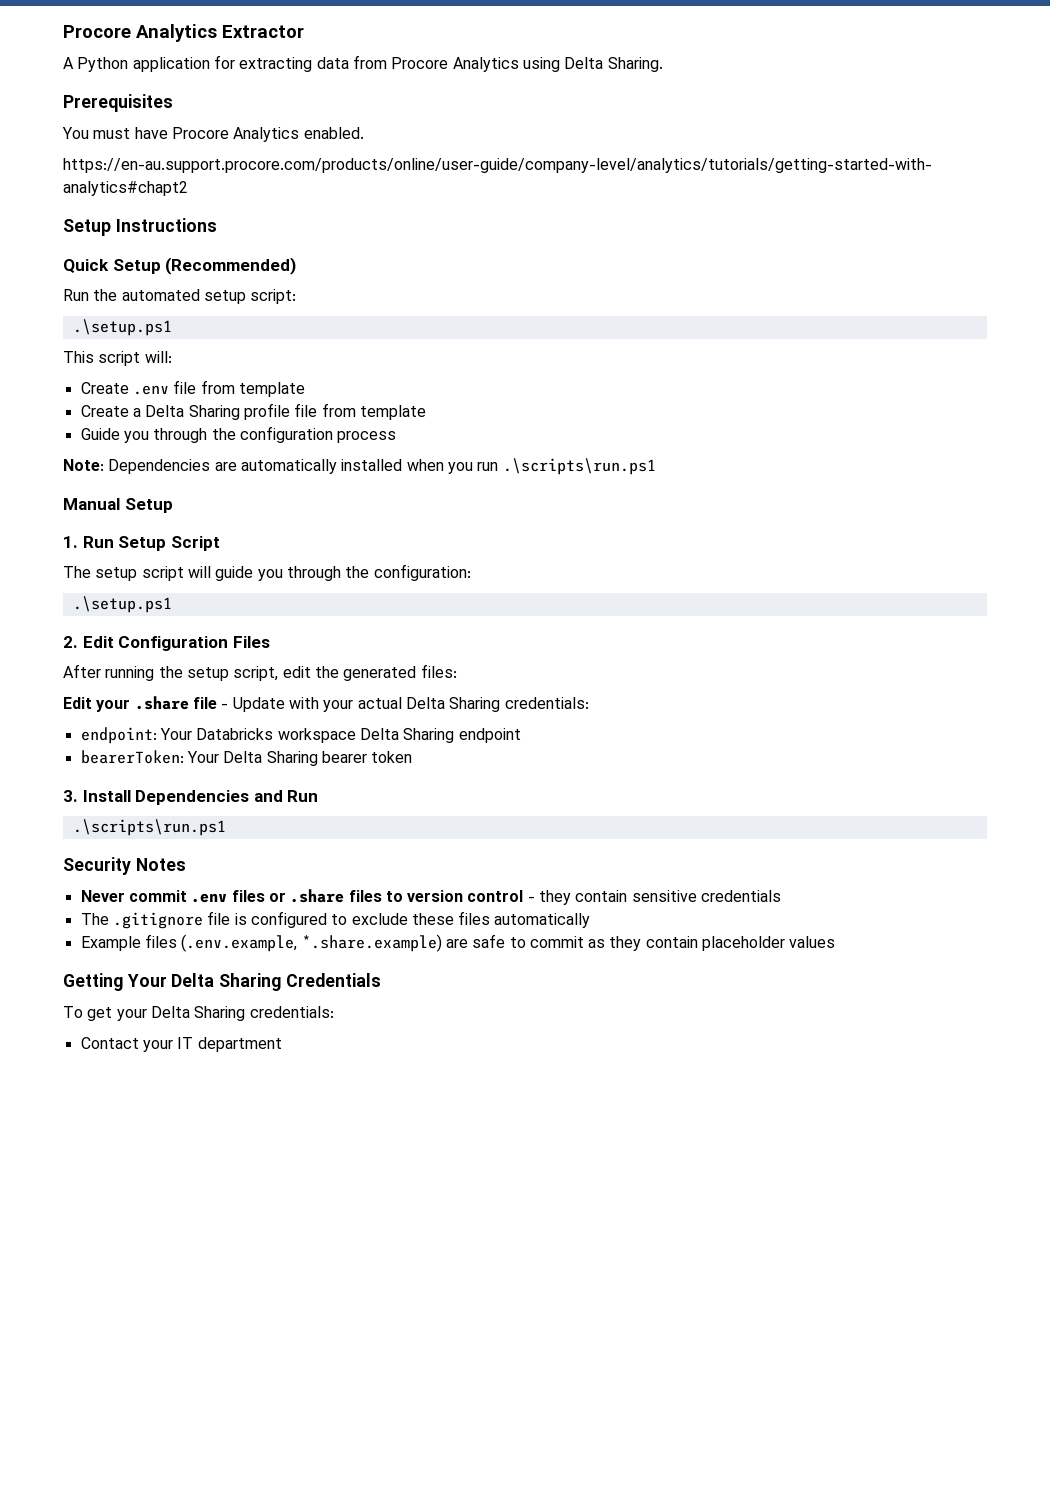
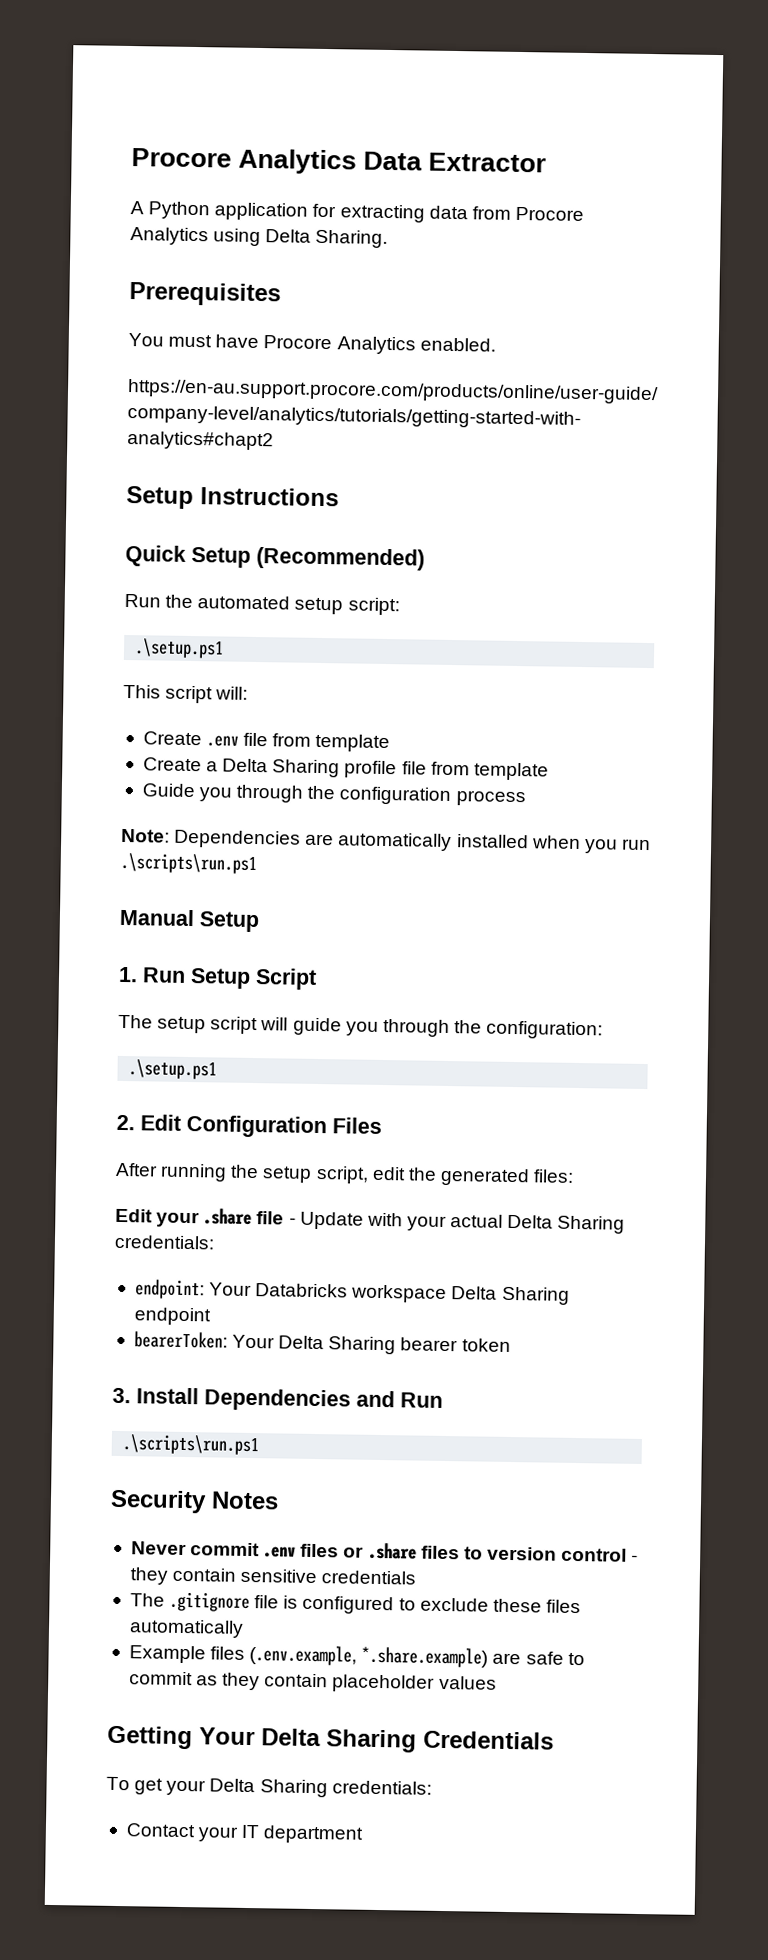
- Procore Analytics Extractor
+ Procore Analytics Data Extractor

